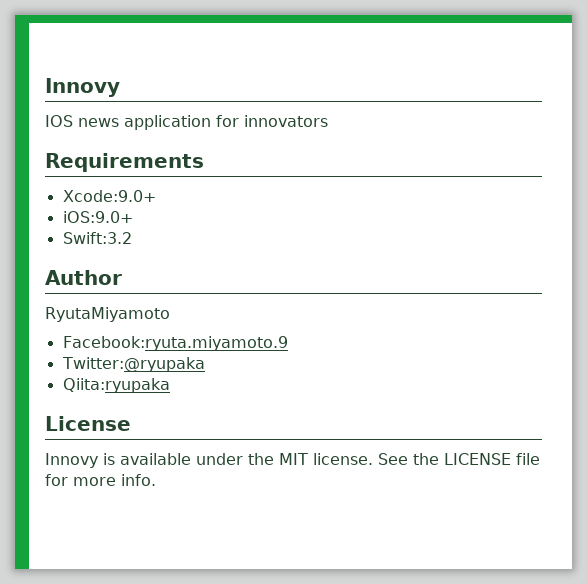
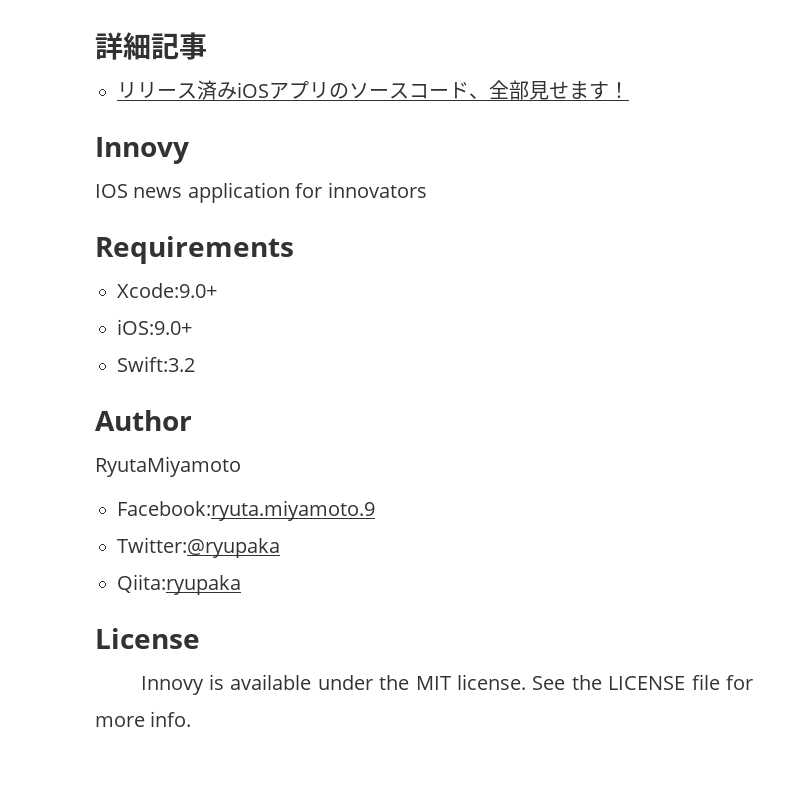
+ 詳細記事
+ リリース済みiOSアプリのソースコード、全部見せます！

